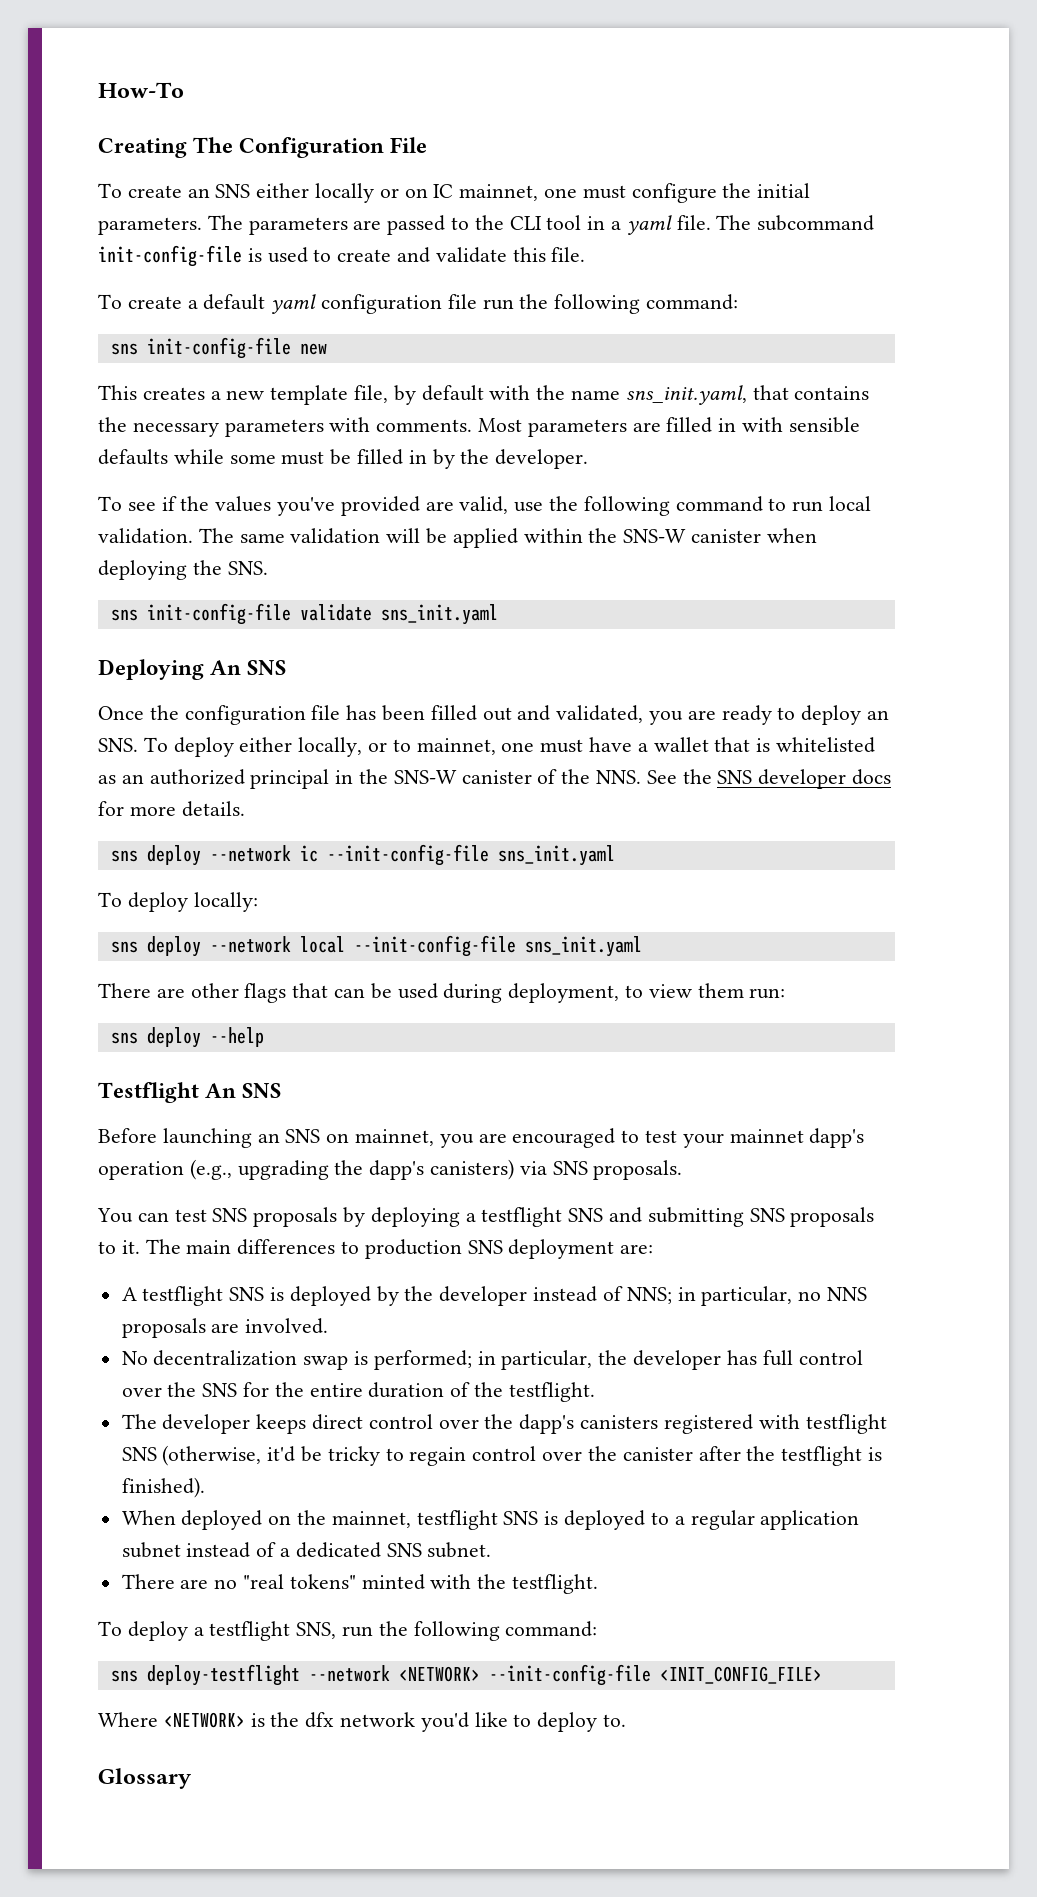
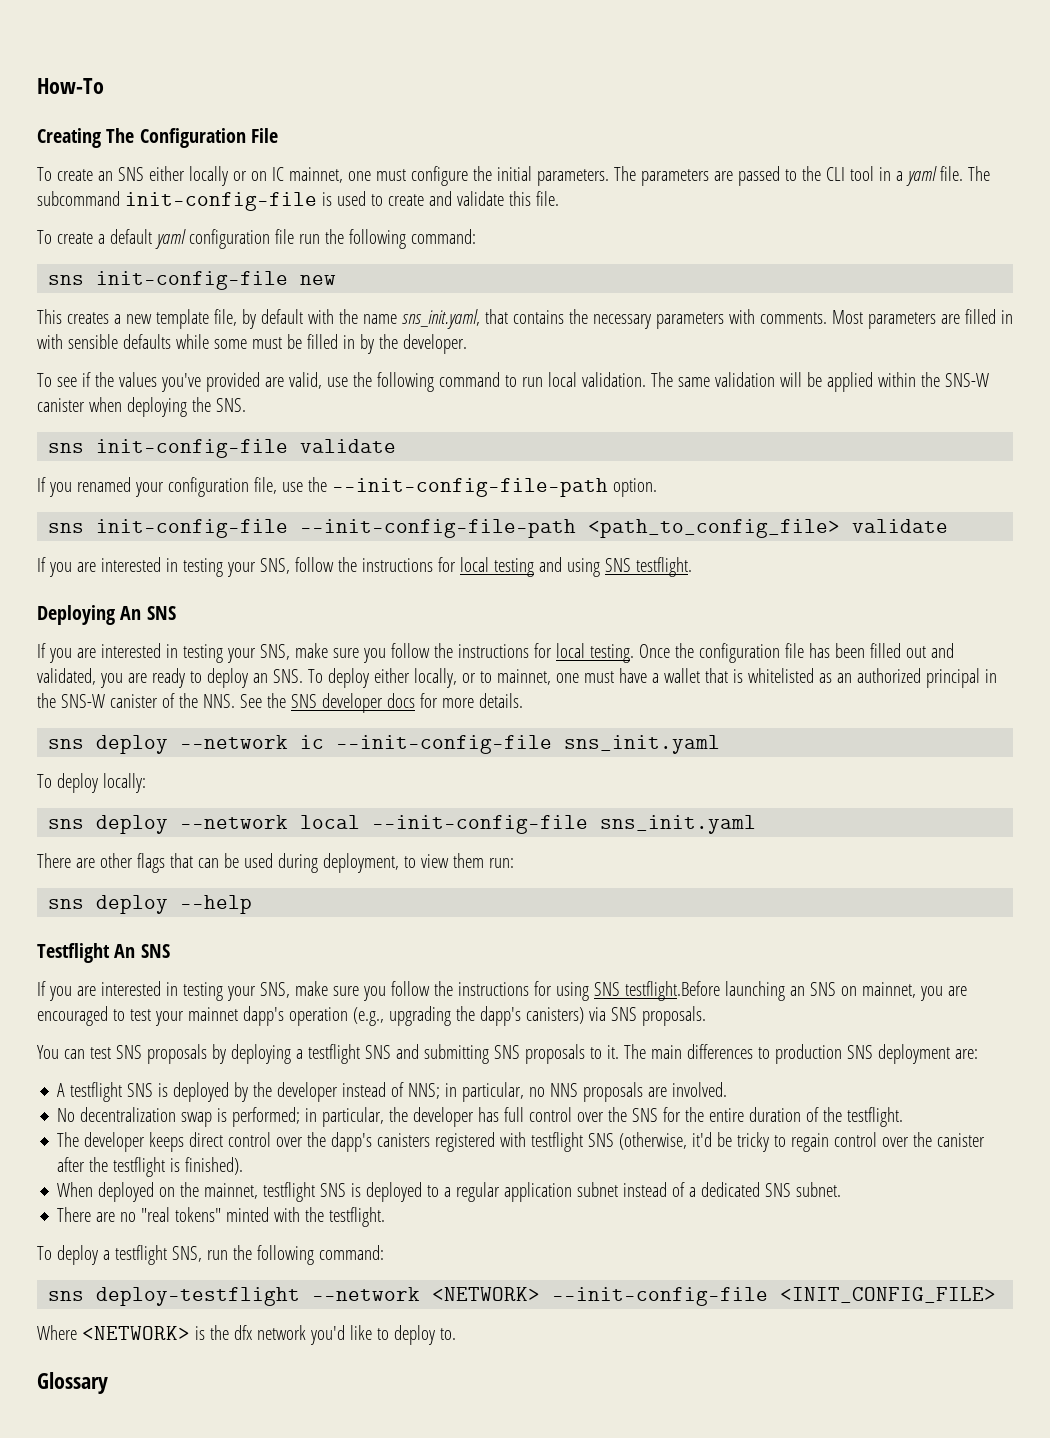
- sns init-config-file validate sns_init.yaml
+ sns init-config-file validate
+ If you renamed your configuration file, use the --init-config-file-path option.
+ sns init-config-file --init-config-file-path <path_to_config_file> validate
+ If you are interested in testing your SNS, follow the instructions for local testing and using SNS testflight.
  Deploying An SNS
- Once the configuration file has been filled out and validated, you are ready to deploy an SNS. To deploy either locally, or to mainnet, one must have a wallet that is whitelisted as an authorized principal in the SNS-W canister of the NNS. See the SNS developer docs for more details.
+ If you are interested in testing your SNS, make sure you follow the instructions for local testing. Once the configuration file has been filled out and validated, you are ready to deploy an SNS. To deploy either locally, or to mainnet, one must have a wallet that is whitelisted as an authorized principal in the SNS-W canister of the NNS. See the SNS developer docs for more details.
- Before launching an SNS on mainnet, you are encouraged to test your mainnet dapp's operation (e.g., upgrading the dapp's canisters) via SNS proposals.
+ If you are interested in testing your SNS, make sure you follow the instructions for using SNS testflight.Before launching an SNS on mainnet, you are encouraged to test your mainnet dapp's operation (e.g., upgrading the dapp's canisters) via SNS proposals.

